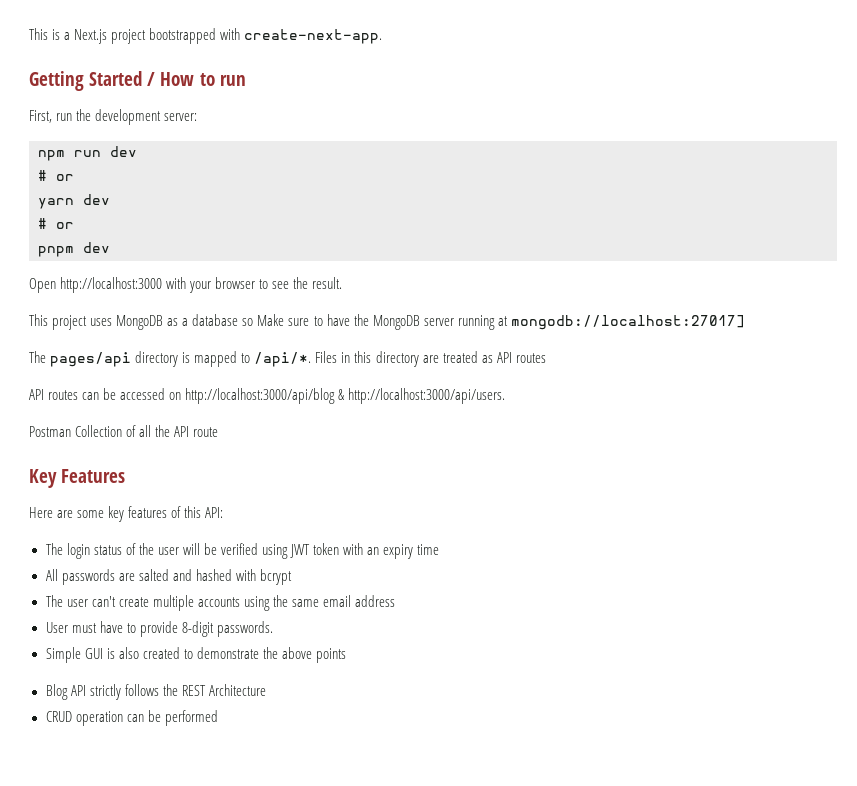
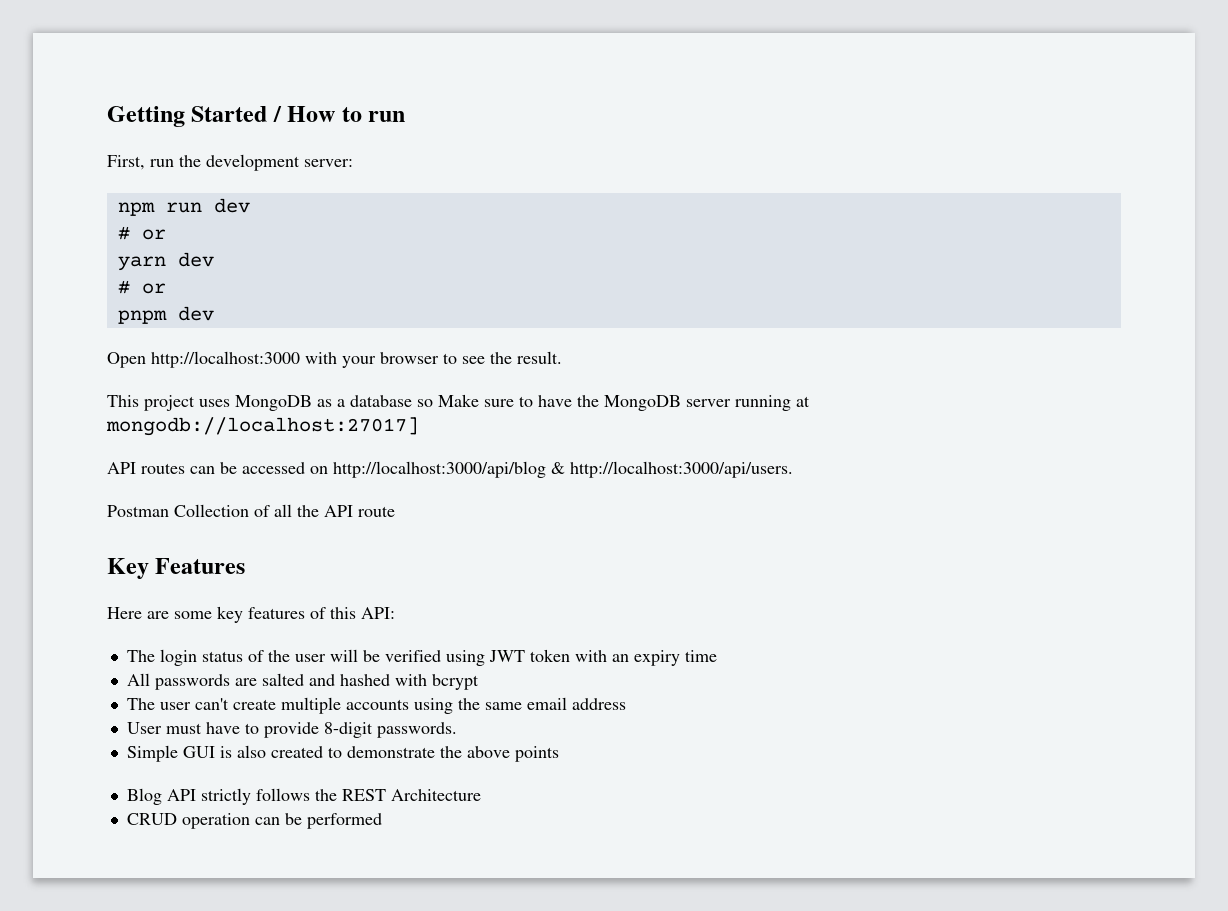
- This is a Next.js project bootstrapped with create-next-app.
- The pages/api directory is mapped to /api/*. Files in this directory are treated as API routes

